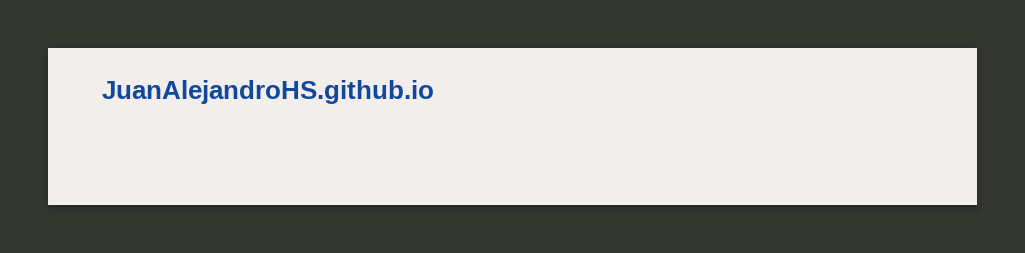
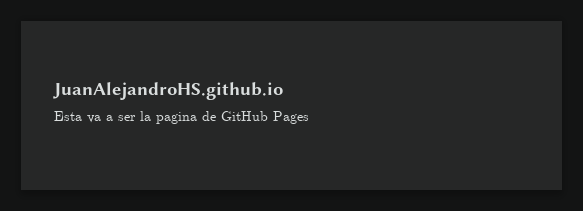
+ Esta va a ser la pagina de GitHub Pages

